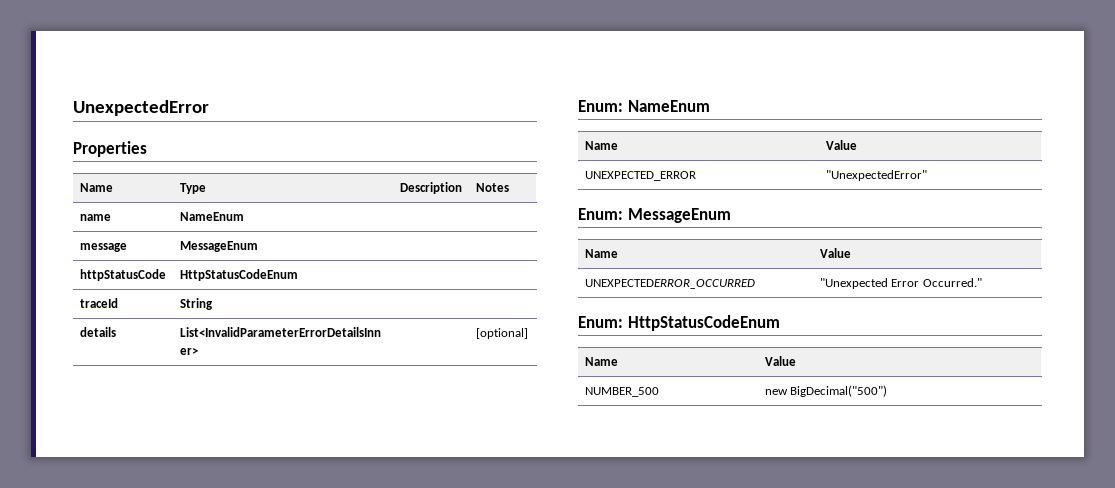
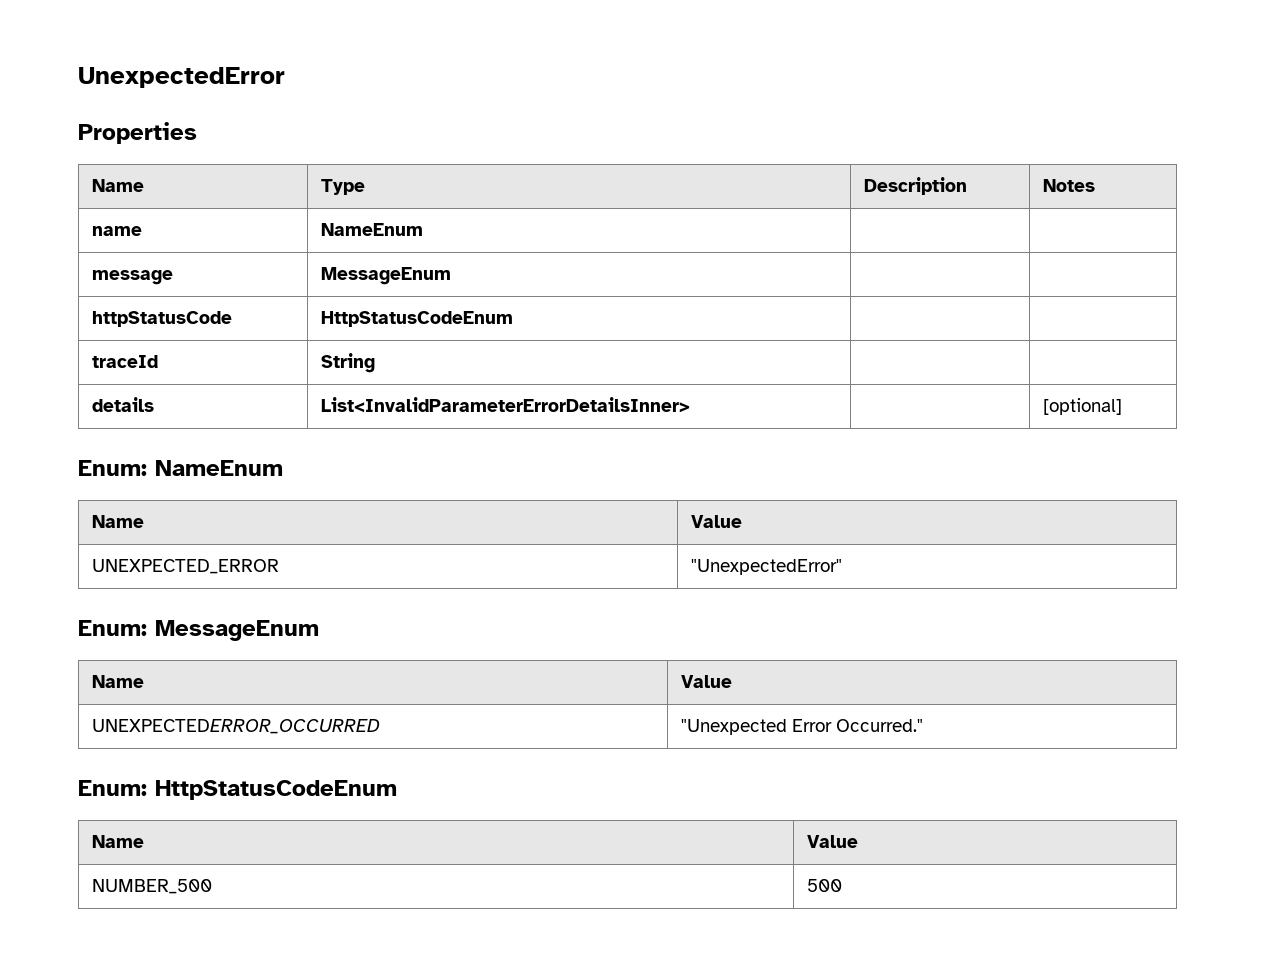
- NUMBER_500 | new BigDecimal("500")
+ NUMBER_500 | 500

